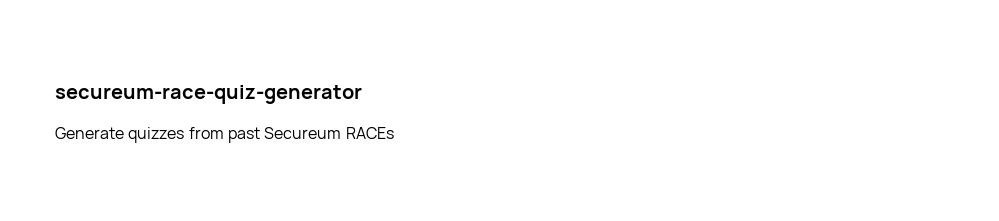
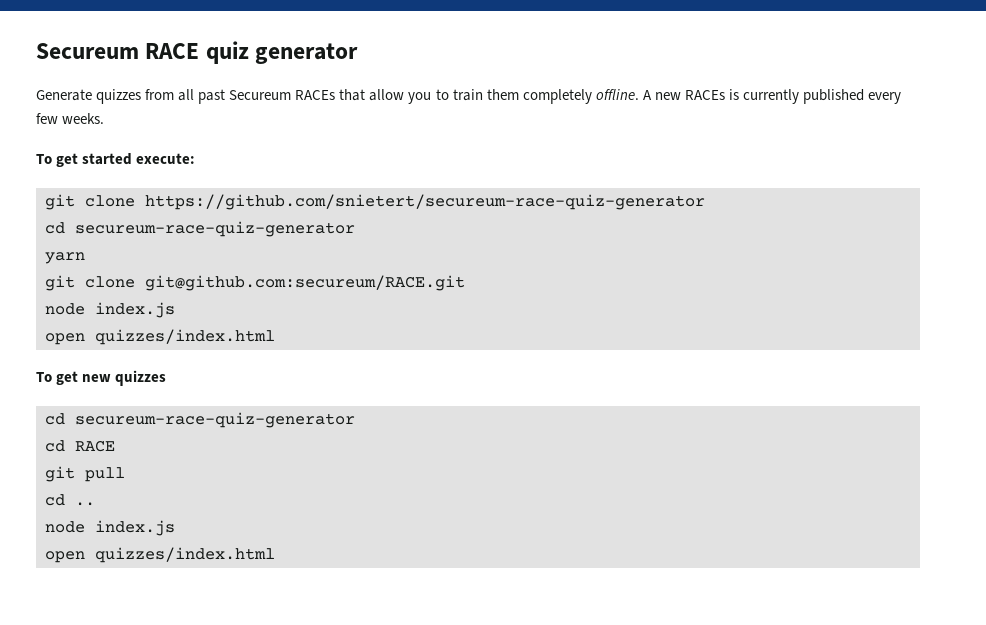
- secureum-race-quiz-generator
+ Secureum RACE quiz generator
- Generate quizzes from past Secureum RACEs
+ Generate quizzes from all past Secureum RACEs that allow you to train them completely offline. A new RACEs is currently published every few weeks.
+ To get started execute:
+ git clone https://github.com/snietert/secureum-race-quiz-generator
+ cd secureum-race-quiz-generator
+ yarn
+ git clone git@github.com:secureum/RACE.git
+ node index.js
+ open quizzes/index.html
+ To get new quizzes
+ cd secureum-race-quiz-generator
+ cd RACE
+ git pull
+ cd ..
+ node index.js
+ open quizzes/index.html

